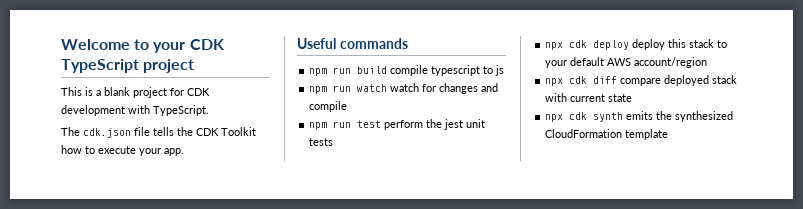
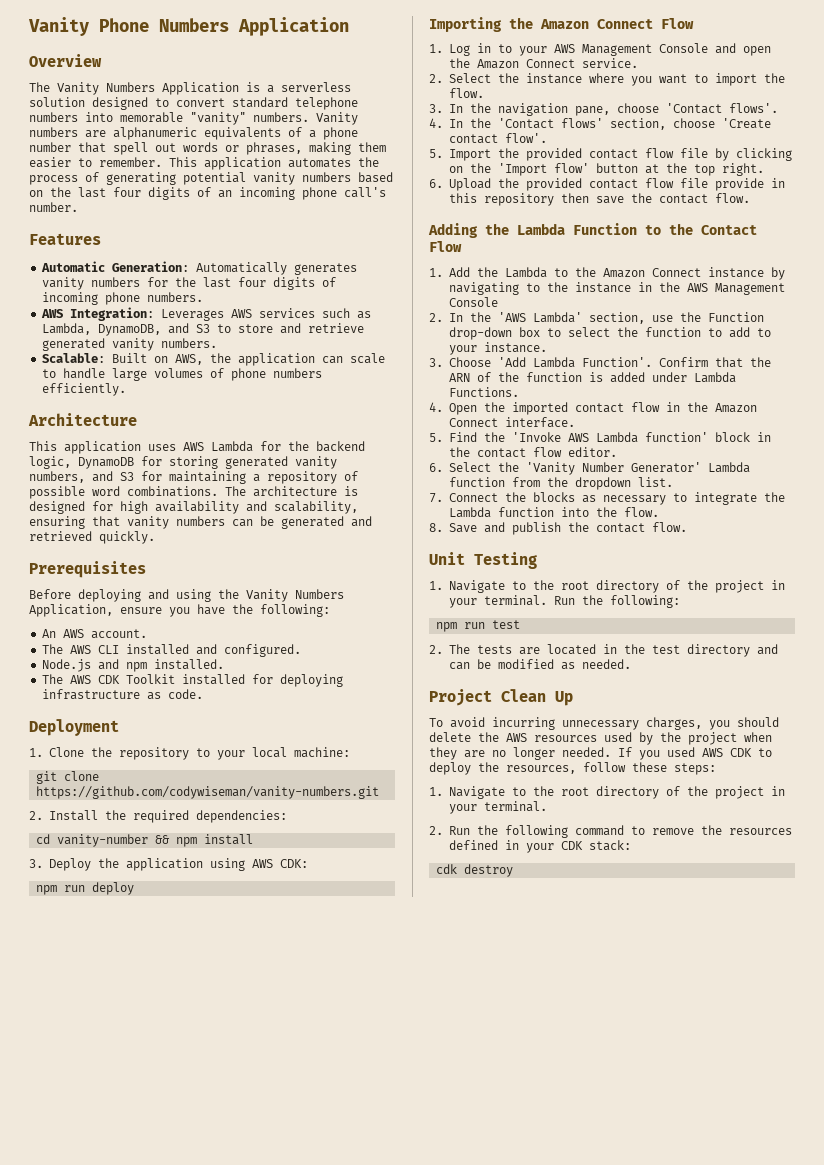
- Welcome to your CDK TypeScript project
- This is a blank project for CDK development with TypeScript.
- The cdk.json file tells the CDK Toolkit how to execute your app.
- Useful commands
- npm run build compile typescript to js
- npm run watch watch for changes and compile
- npm run test perform the jest unit tests
- npx cdk deploy deploy this stack to your default AWS account/region
- npx cdk diff compare deployed stack with current state
- npx cdk synth emits the synthesized CloudFormation template
+ Vanity Phone Numbers Application
+ Overview
+ The Vanity Numbers Application is a serverless solution designed to convert standard telephone numbers into memorable "vanity" numbers. Vanity numbers are alphanumeric equivalents of a phone number that spell out words or phrases, making them easier to remember. This application automates the process of generating potential vanity numbers based on the last four digits of an incoming phone call's number.
+ Features
+ Automatic Generation: Automatically generates vanity numbers for the last four digits of incoming phone numbers.
+ AWS Integration: Leverages AWS services such as Lambda, DynamoDB, and S3 to store and retrieve generated vanity numbers.
+ Scalable: Built on AWS, the application can scale to handle large volumes of phone numbers efficiently.
+ Architecture
+ This application uses AWS Lambda for the backend logic, DynamoDB for storing generated vanity numbers, and S3 for maintaining a repository of possible word combinations. The architecture is designed for high availability and scalability, ensuring that vanity numbers can be generated and retrieved quickly.
+ Prerequisites
+ Before deploying and using the Vanity Numbers Application, ensure you have the following:
+ An AWS account.
+ The AWS CLI installed and configured.
+ Node.js and npm installed.
+ The AWS CDK Toolkit installed for deploying infrastructure as code.
+ Deployment
+ 1. Clone the repository to your local machine:
+ git clone https://github.com/codywiseman/vanity-numbers.git
+ 2. Install the required dependencies:
+ cd vanity-number && npm install
+ 3. Deploy the application using AWS CDK:
+ npm run deploy
+ Importing the Amazon Connect Flow
+ 1. Log in to your AWS Management Console and open the Amazon Connect service.
+ 2. Select the instance where you want to import the flow.
+ 3. In the navigation pane, choose 'Contact flows'.
+ 4. In the 'Contact flows' section, choose 'Create contact flow'.
+ 5. Import the provided contact flow file by clicking on the 'Import flow' button at the top right.
+ 6. Upload the provided contact flow file provide in this repository then save the contact flow.
+ Adding the Lambda Function to the Contact Flow
+ 1. Add the Lambda to the Amazon Connect instance by navigating to the instance in the AWS Management Console
+ 2. In the 'AWS Lambda' section, use the Function drop-down box to select the function to add to your instance.
+ 3. Choose 'Add Lambda Function'. Confirm that the ARN of the function is added under Lambda Functions.
+ 4. Open the imported contact flow in the Amazon Connect interface.
+ 5. Find the 'Invoke AWS Lambda function' block in the contact flow editor.
+ 6. Select the 'Vanity Number Generator' Lambda function from the dropdown list.
+ 7. Connect the blocks as necessary to integrate the Lambda function into the flow.
+ 8. Save and publish the contact flow.
+ Unit Testing
+ 1. Navigate to the root directory of the project in your terminal. Run the following:
+ npm run test
+ 2. The tests are located in the test directory and can be modified as needed.
+ Project Clean Up
+ To avoid incurring unnecessary charges, you should delete the AWS resources used by the project when they are no longer needed. If you used AWS CDK to deploy the resources, follow these steps:
+ 1. Navigate to the root directory of the project in your terminal.
+ 2. Run the following command to remove the resources defined in your CDK stack:
+ cdk destroy

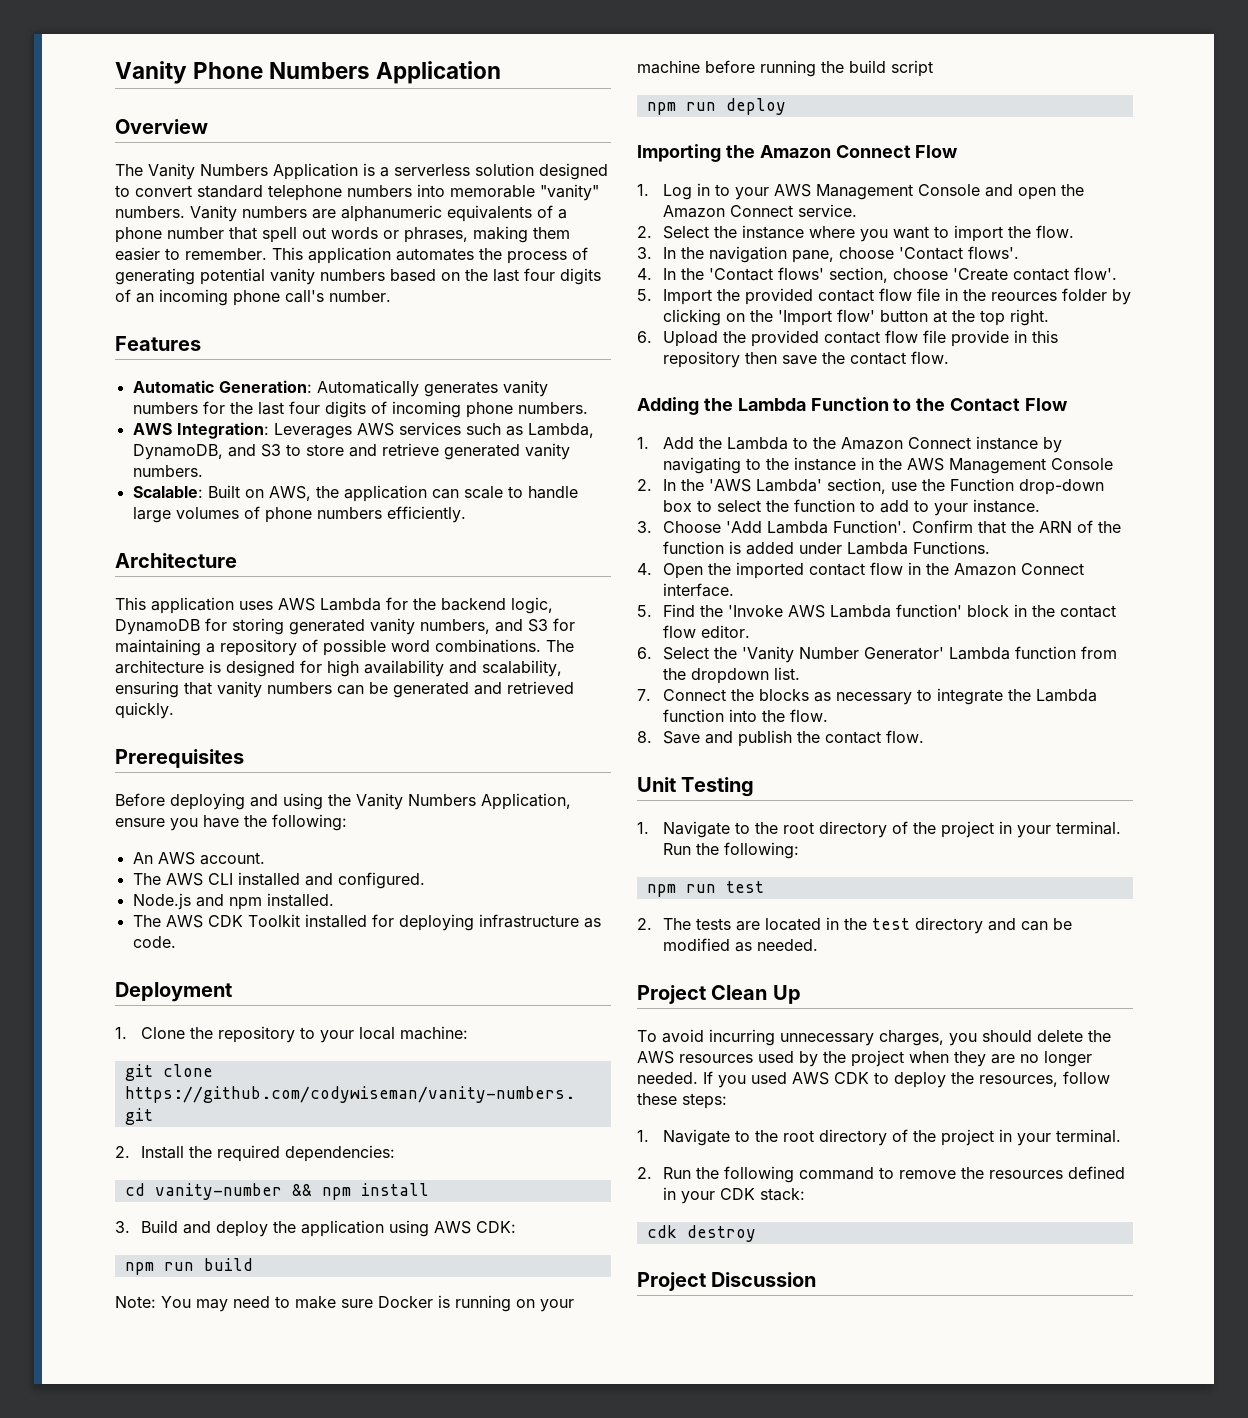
- 3. Deploy the application using AWS CDK:
+ 3. Build and deploy the application using AWS CDK:
+ npm run build
+ Note: You may need to make sure Docker is running on your machine before running the build script
- 5. Import the provided contact flow file by clicking on the 'Import flow' button at the top right.
+ 5. Import the provided contact flow file in the reources folder by clicking on the 'Import flow' button at the top right.
+ Project Discussion

